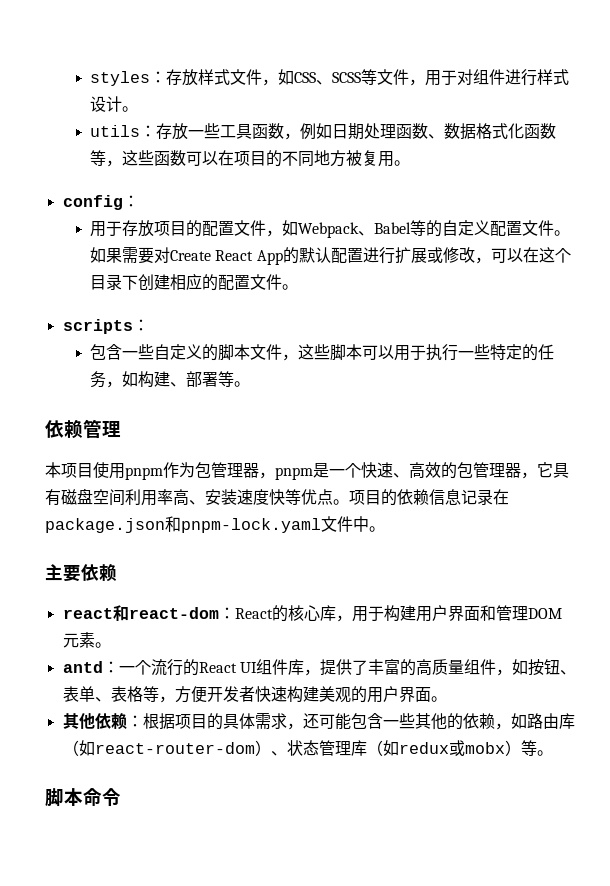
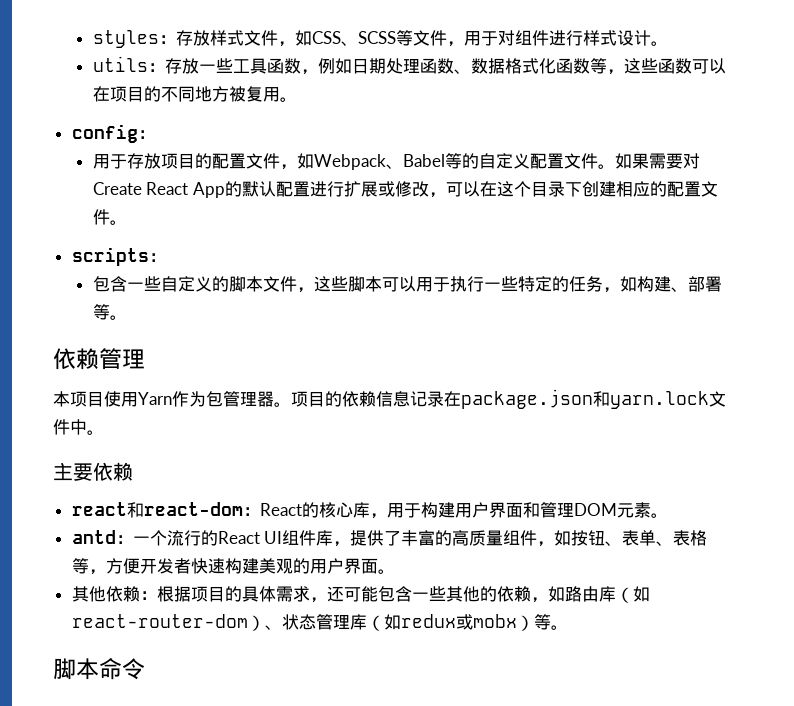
- 本项目使用pnpm作为包管理器，pnpm是一个快速、高效的包管理器，它具有磁盘空间利用率高、安装速度快等优点。
+ 本项目使用Yarn作为包管理器。
- 项目的依赖信息记录在package.json和pnpm-lock.yaml文件中。
+ 项目的依赖信息记录在package.json和yarn.lock文件中。

